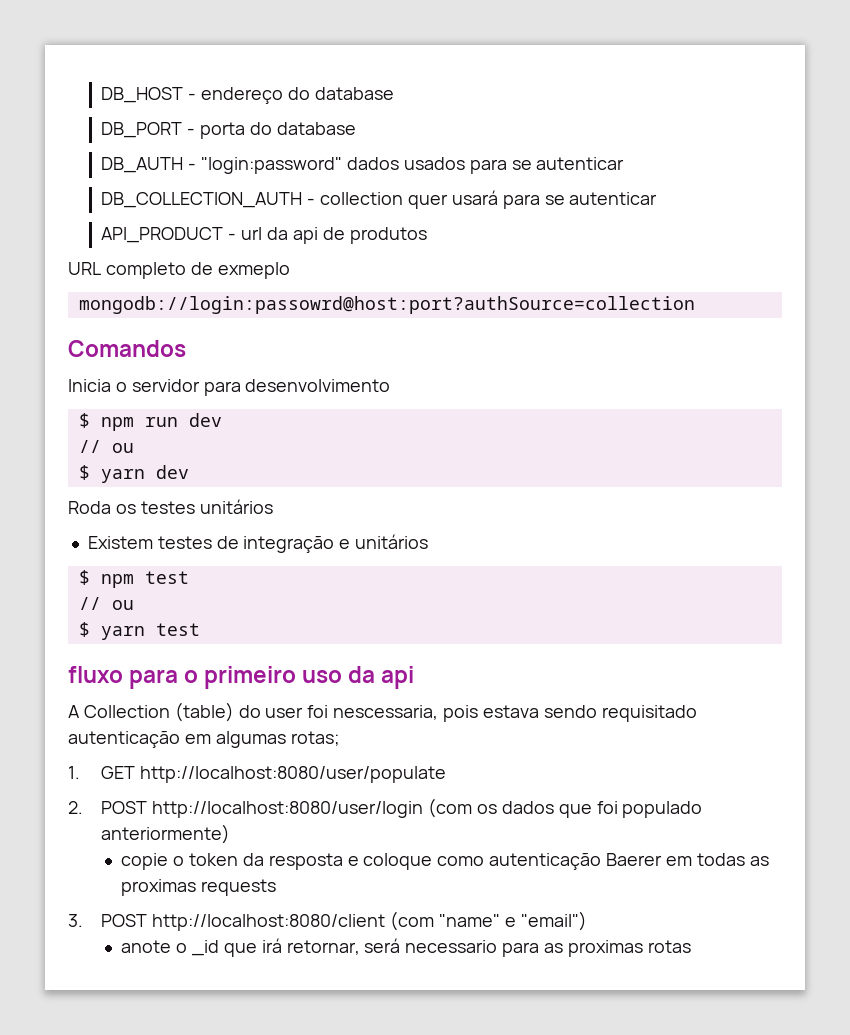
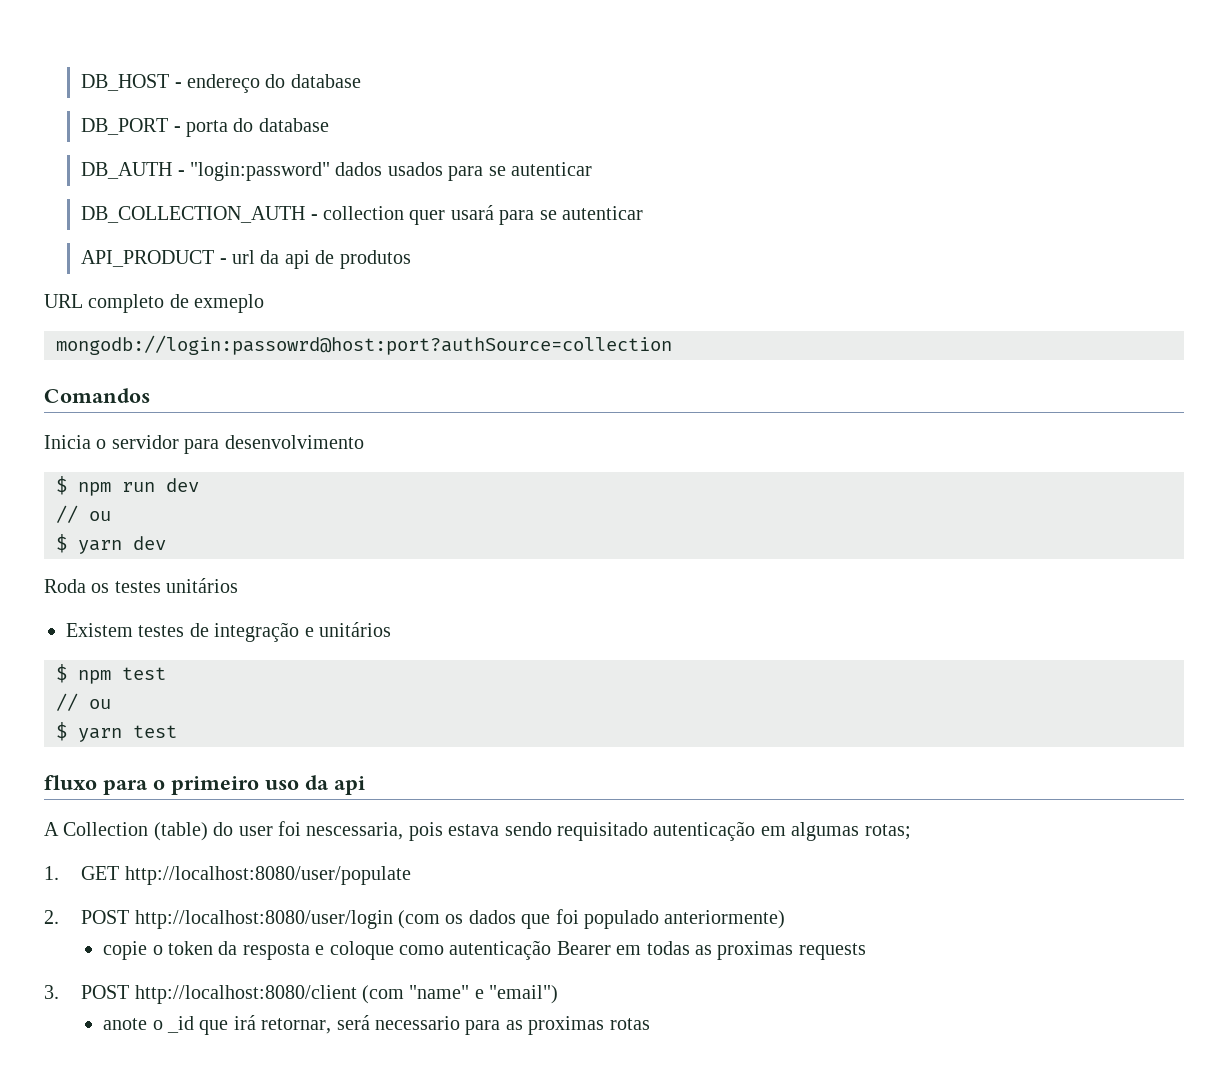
- copie o token da resposta e coloque como autenticação Baerer em todas as proximas requests
+ copie o token da resposta e coloque como autenticação Bearer em todas as proximas requests

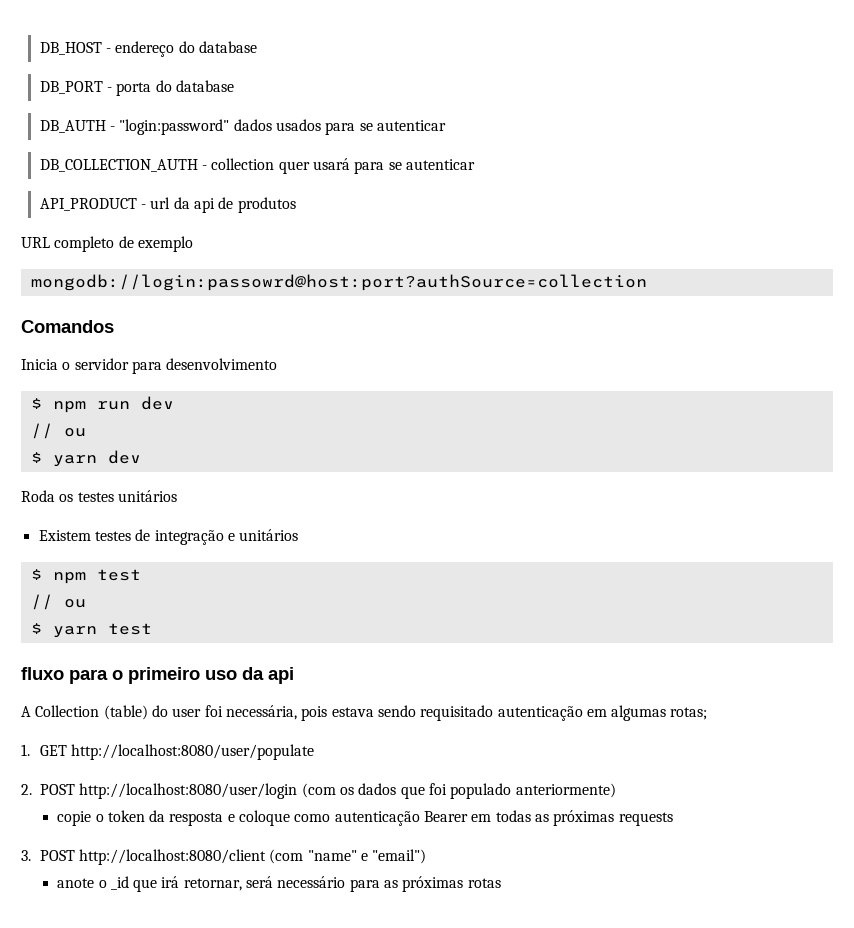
- URL completo de exmeplo
+ URL completo de exemplo
- A Collection (table) do user foi nescessaria, pois estava sendo requisitado autenticação em algumas rotas;
+ A Collection (table) do user foi necessária, pois estava sendo requisitado autenticação em algumas rotas;
- copie o token da resposta e coloque como autenticação Bearer em todas as proximas requests
+ copie o token da resposta e coloque como autenticação Bearer em todas as próximas requests
- anote o _id que irá retornar, será necessario para as proximas rotas
+ anote o _id que irá retornar, será necessário para as próximas rotas

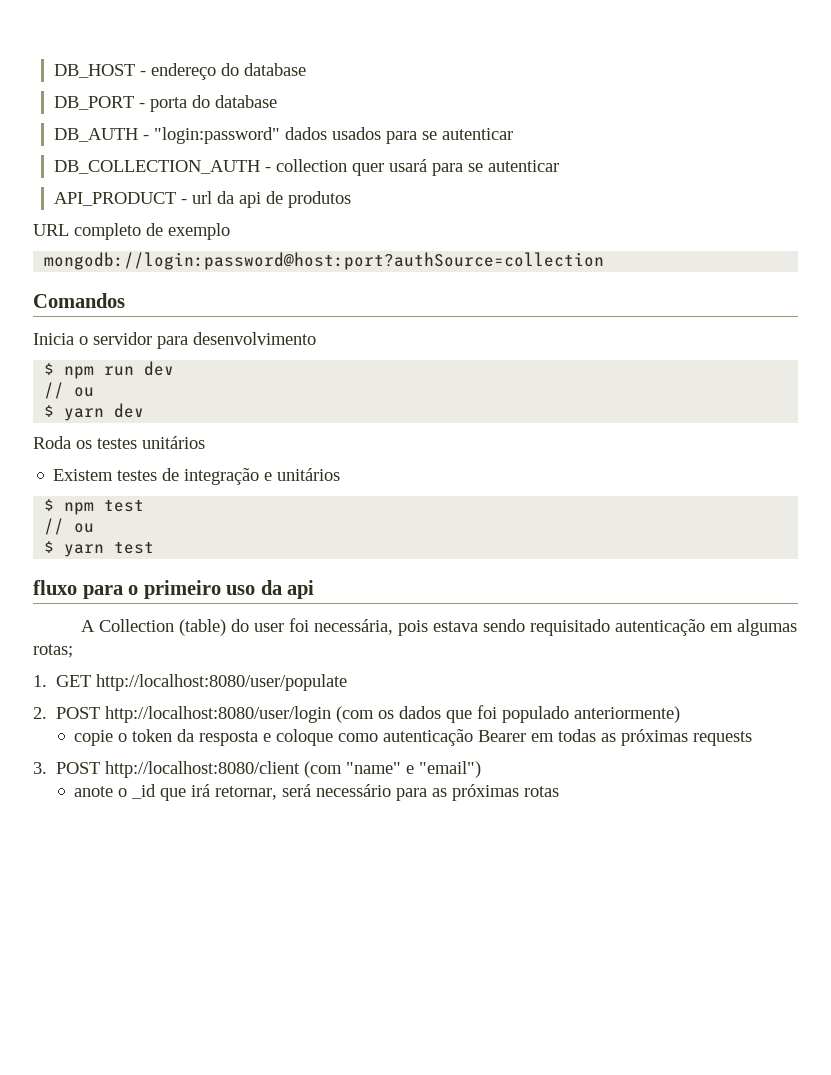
- mongodb://login:passowrd@host:port?authSource=collection
+ mongodb://login:password@host:port?authSource=collection

